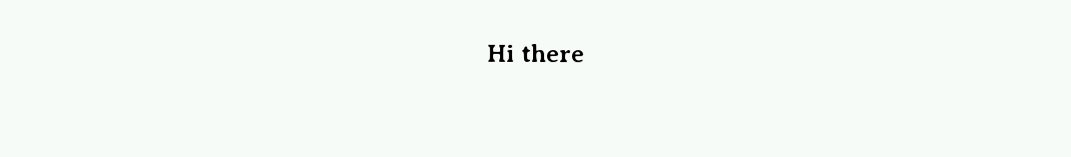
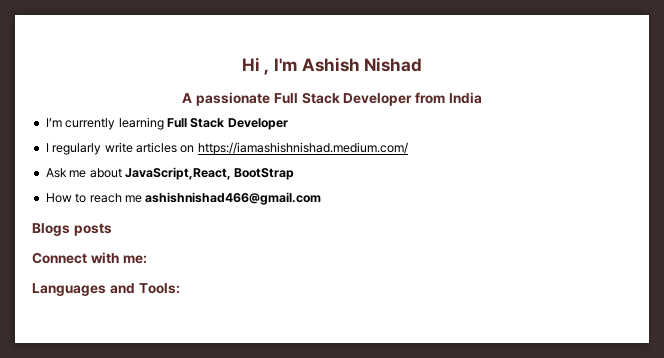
- Hi there
+ Hi , I'm Ashish Nishad
+ A passionate Full Stack Developer from India
+ I’m currently learning Full Stack Developer
+ I regularly write articles on https://iamashishnishad.medium.com/
+ Ask me about JavaScript,React, BootStrap
+ How to reach me ashishnishad466@gmail.com
+ Blogs posts
+ Connect with me:
+ Languages and Tools:

